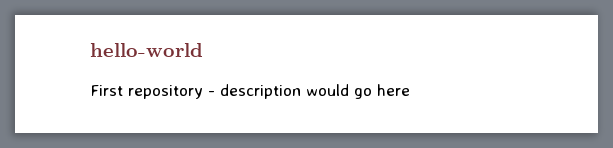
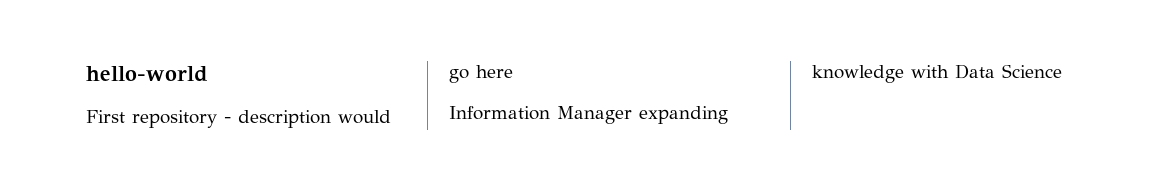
+ Information Manager expanding knowledge with Data Science

